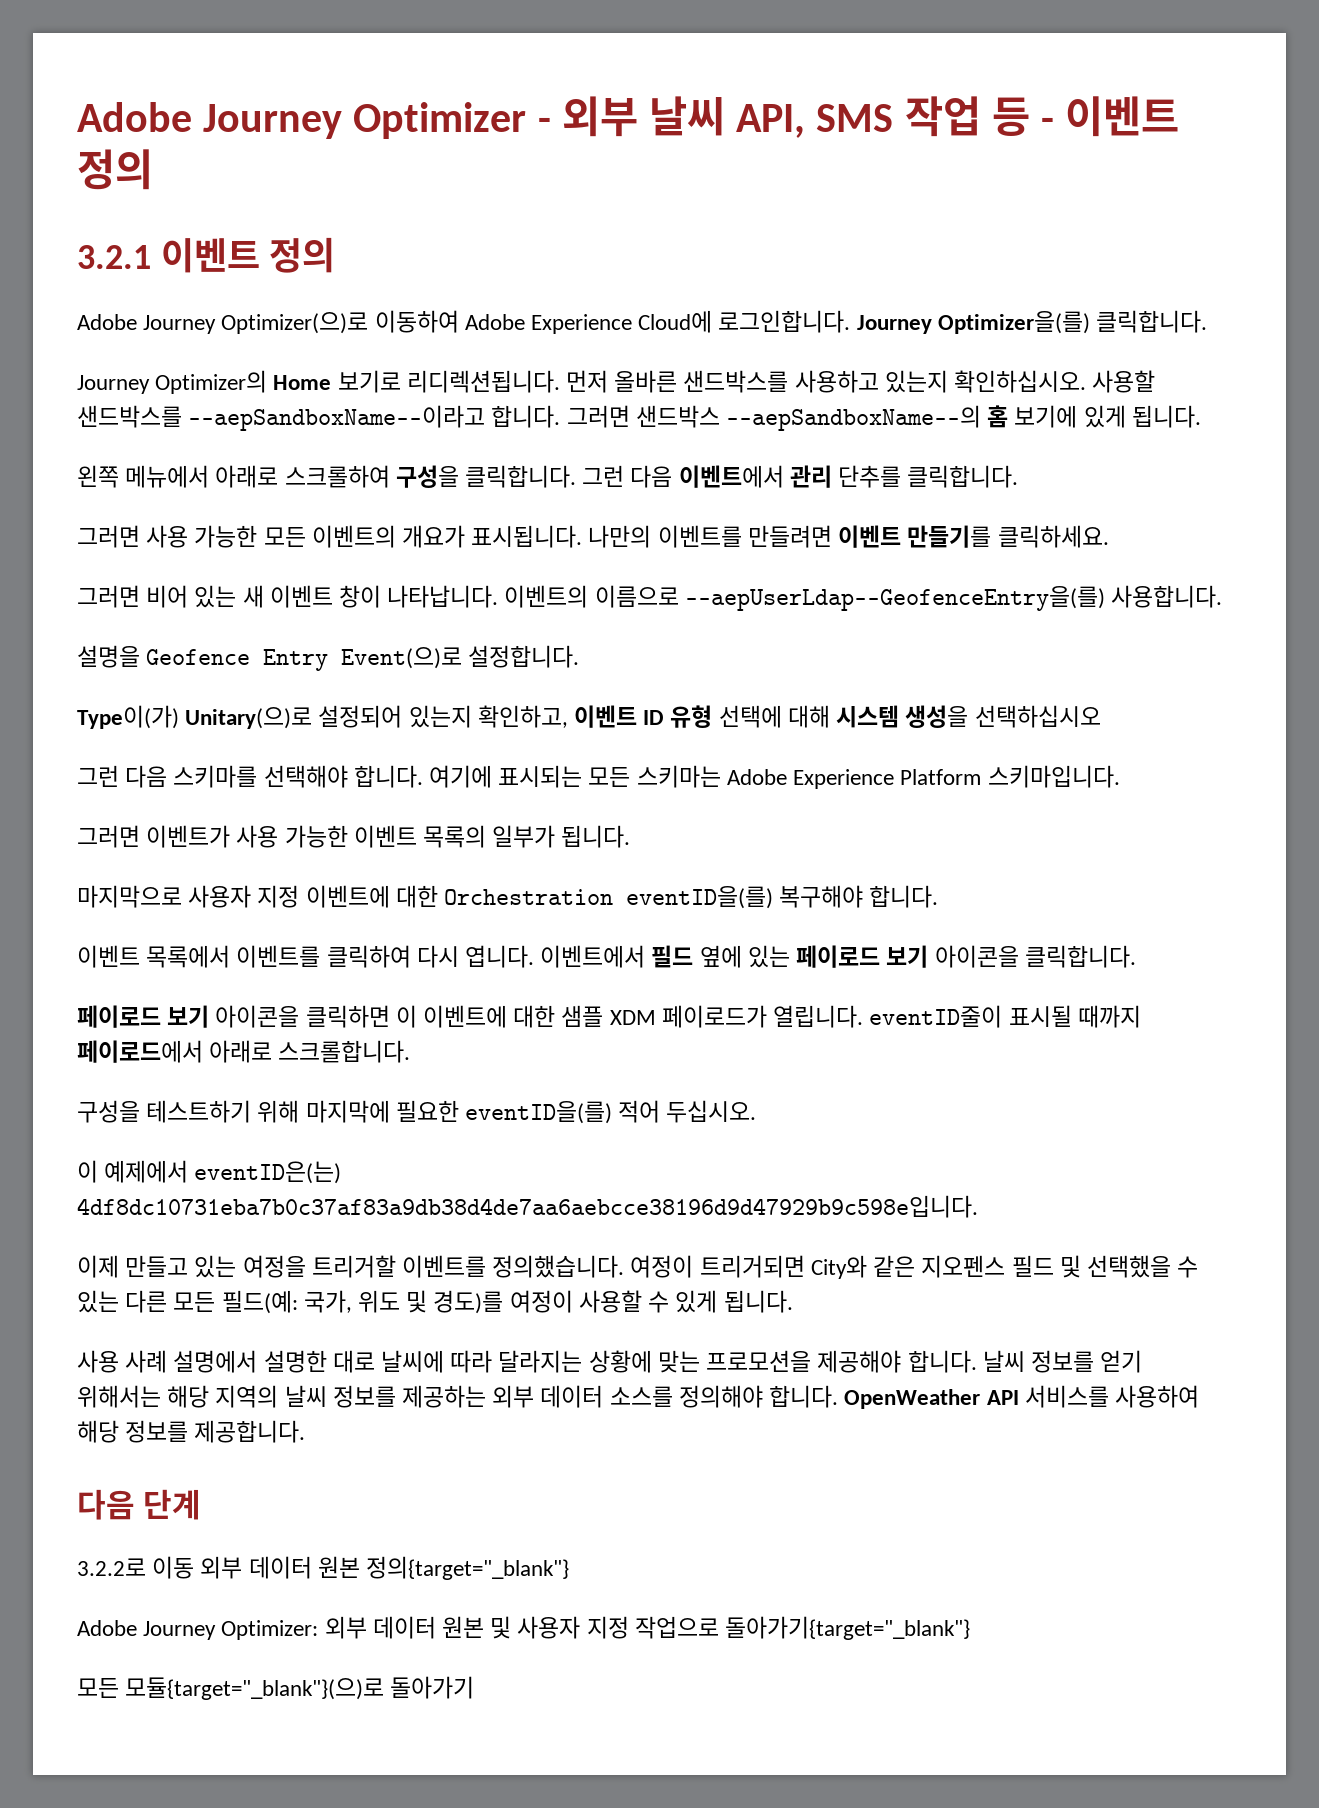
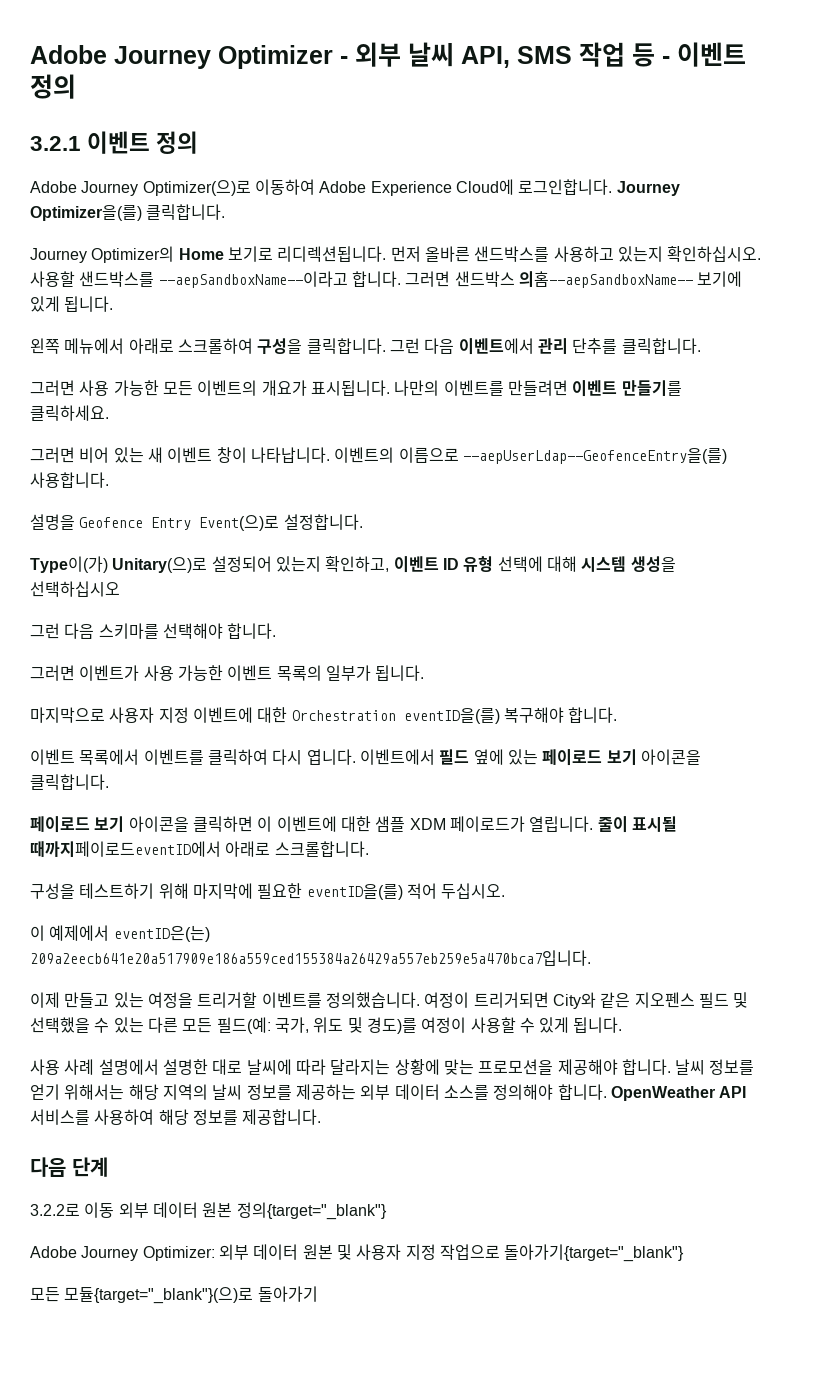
- 그러면 샌드박스 --aepSandboxName--의 홈 보기에 있게 됩니다.
+ 그러면 샌드박스 의홈--aepSandboxName-- 보기에 있게 됩니다.
- 여기에 표시되는 모든 스키마는 Adobe Experience Platform 스키마입니다.
- 페이로드 보기 아이콘을 클릭하면 이 이벤트에 대한 샘플 XDM 페이로드가 열립니다. eventID줄이 표시될 때까지 페이로드에서 아래로 스크롤합니다.
+ 페이로드 보기 아이콘을 클릭하면 이 이벤트에 대한 샘플 XDM 페이로드가 열립니다. 줄이 표시될 때까지페이로드eventID에서 아래로 스크롤합니다.
- 이 예제에서 eventID은(는) 4df8dc10731eba7b0c37af83a9db38d4de7aa6aebcce38196d9d47929b9c598e입니다.
+ 이 예제에서 eventID은(는) 209a2eecb641e20a517909e186a559ced155384a26429a557eb259e5a470bca7입니다.

